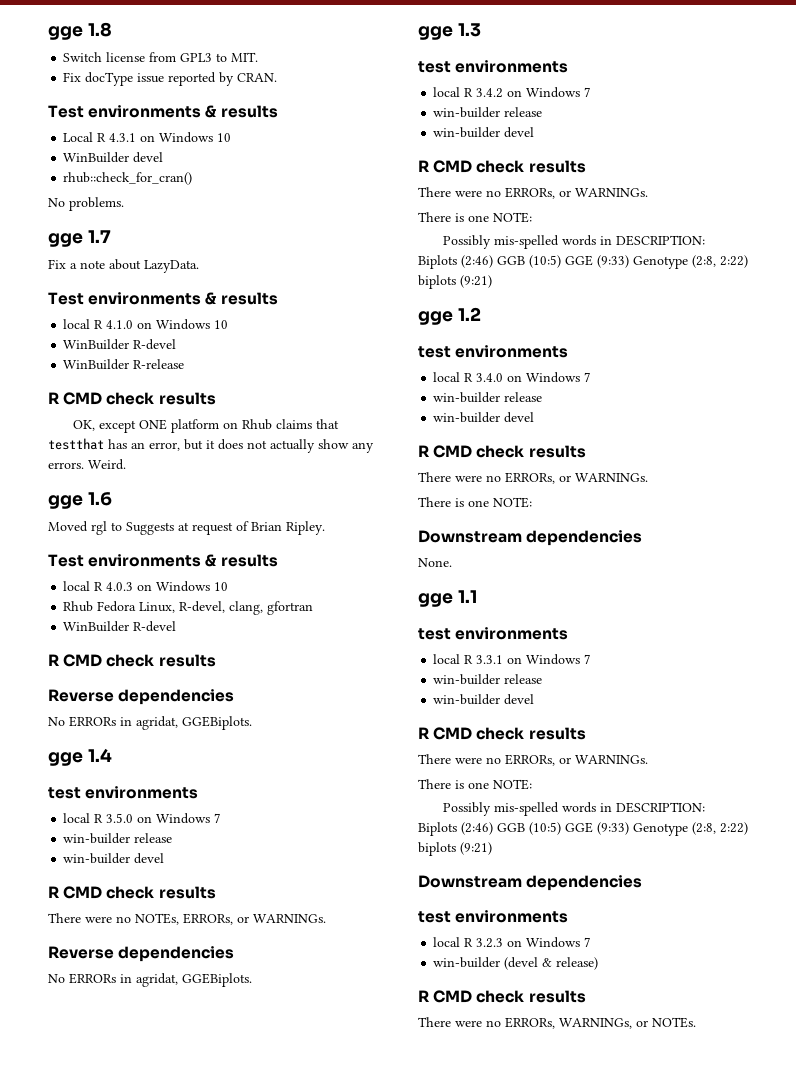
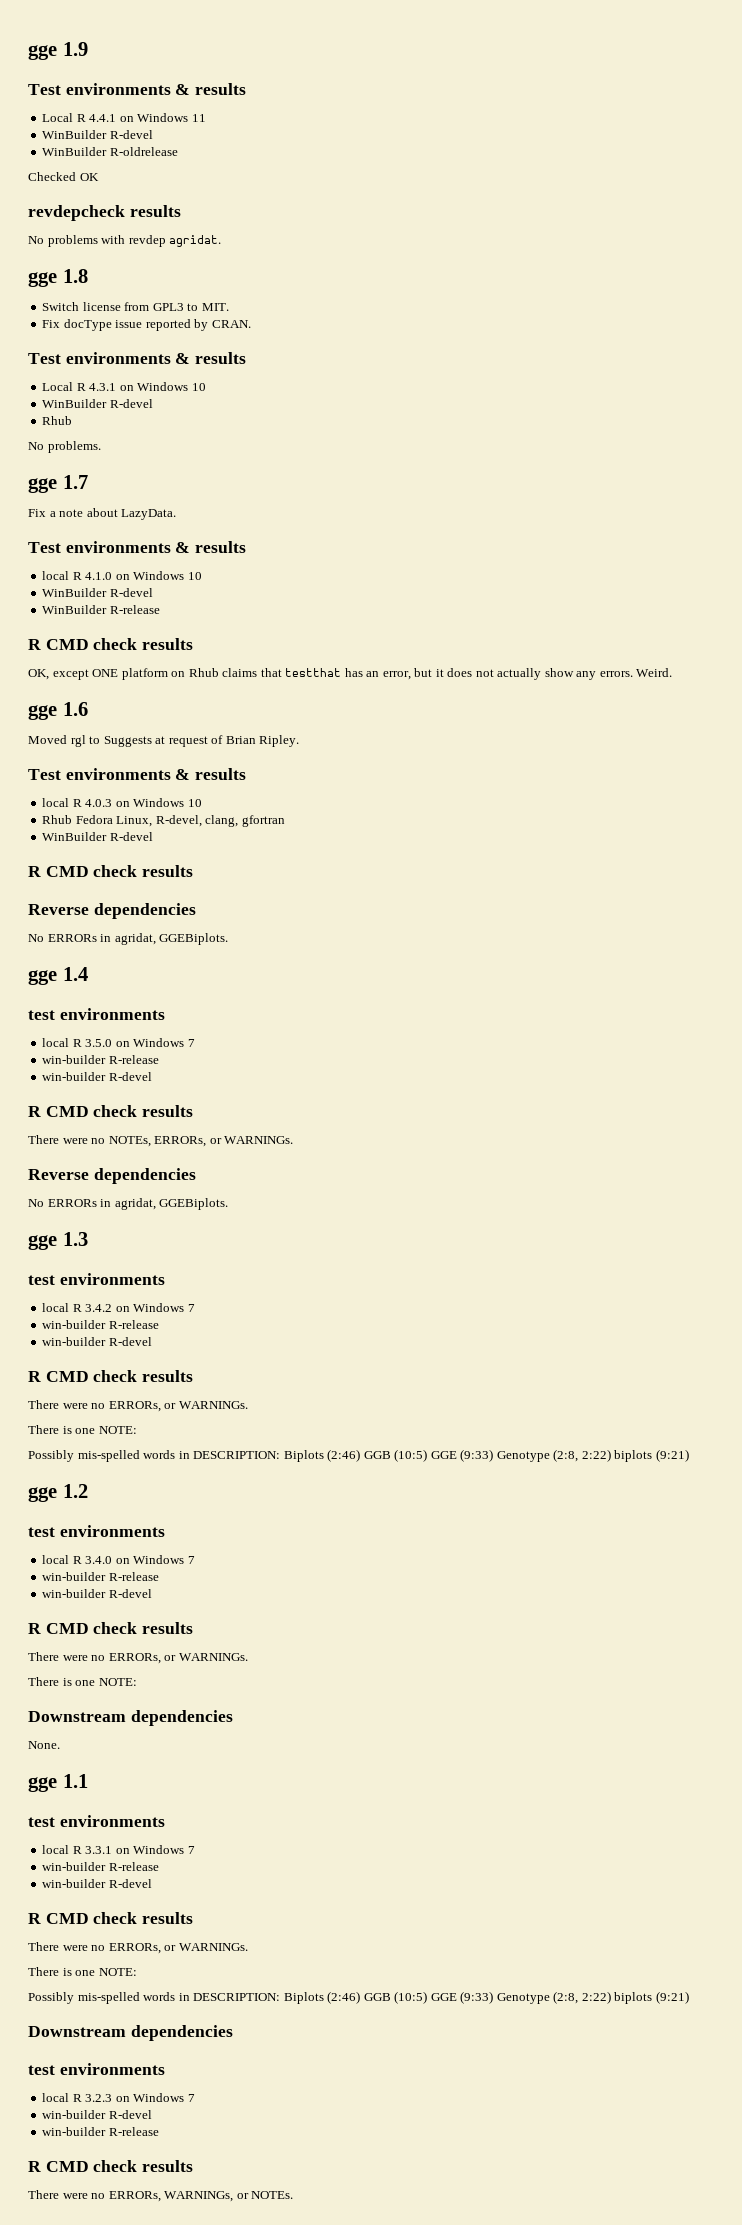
+ gge 1.9
+ Test environments & results
+ Local R 4.4.1 on Windows 11
+ WinBuilder R-devel
+ WinBuilder R-oldrelease
+ Checked OK
+ revdepcheck results
+ No problems with revdep agridat.
  Local R 4.3.1 on Windows 10
- WinBuilder devel
- rhub::check_for_cran()
+ WinBuilder R-devel
+ Rhub
  local R 3.5.0 on Windows 7
- win-builder release
- win-builder devel
+ win-builder R-release
+ win-builder R-devel
  local R 3.4.2 on Windows 7
- win-builder release
- win-builder devel
+ win-builder R-release
+ win-builder R-devel
  local R 3.4.0 on Windows 7
- win-builder release
- win-builder devel
+ win-builder R-release
+ win-builder R-devel
  local R 3.3.1 on Windows 7
- win-builder release
- win-builder devel
+ win-builder R-release
+ win-builder R-devel
  local R 3.2.3 on Windows 7
- win-builder (devel & release)
+ win-builder R-devel
+ win-builder R-release

